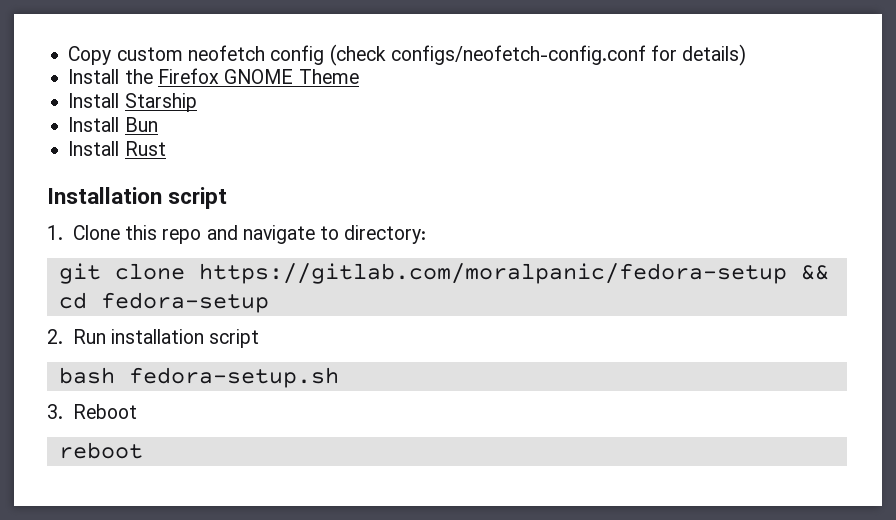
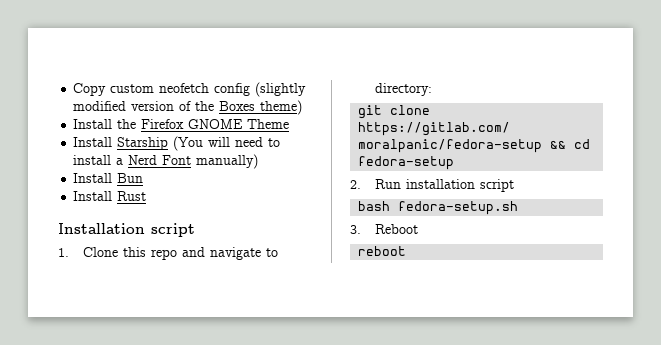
- Copy custom neofetch config (check configs/neofetch-config.conf for details)
+ Copy custom neofetch config (slightly modified version of the Boxes theme)
- Install Starship
+ Install Starship (You will need to install a Nerd Font manually)

